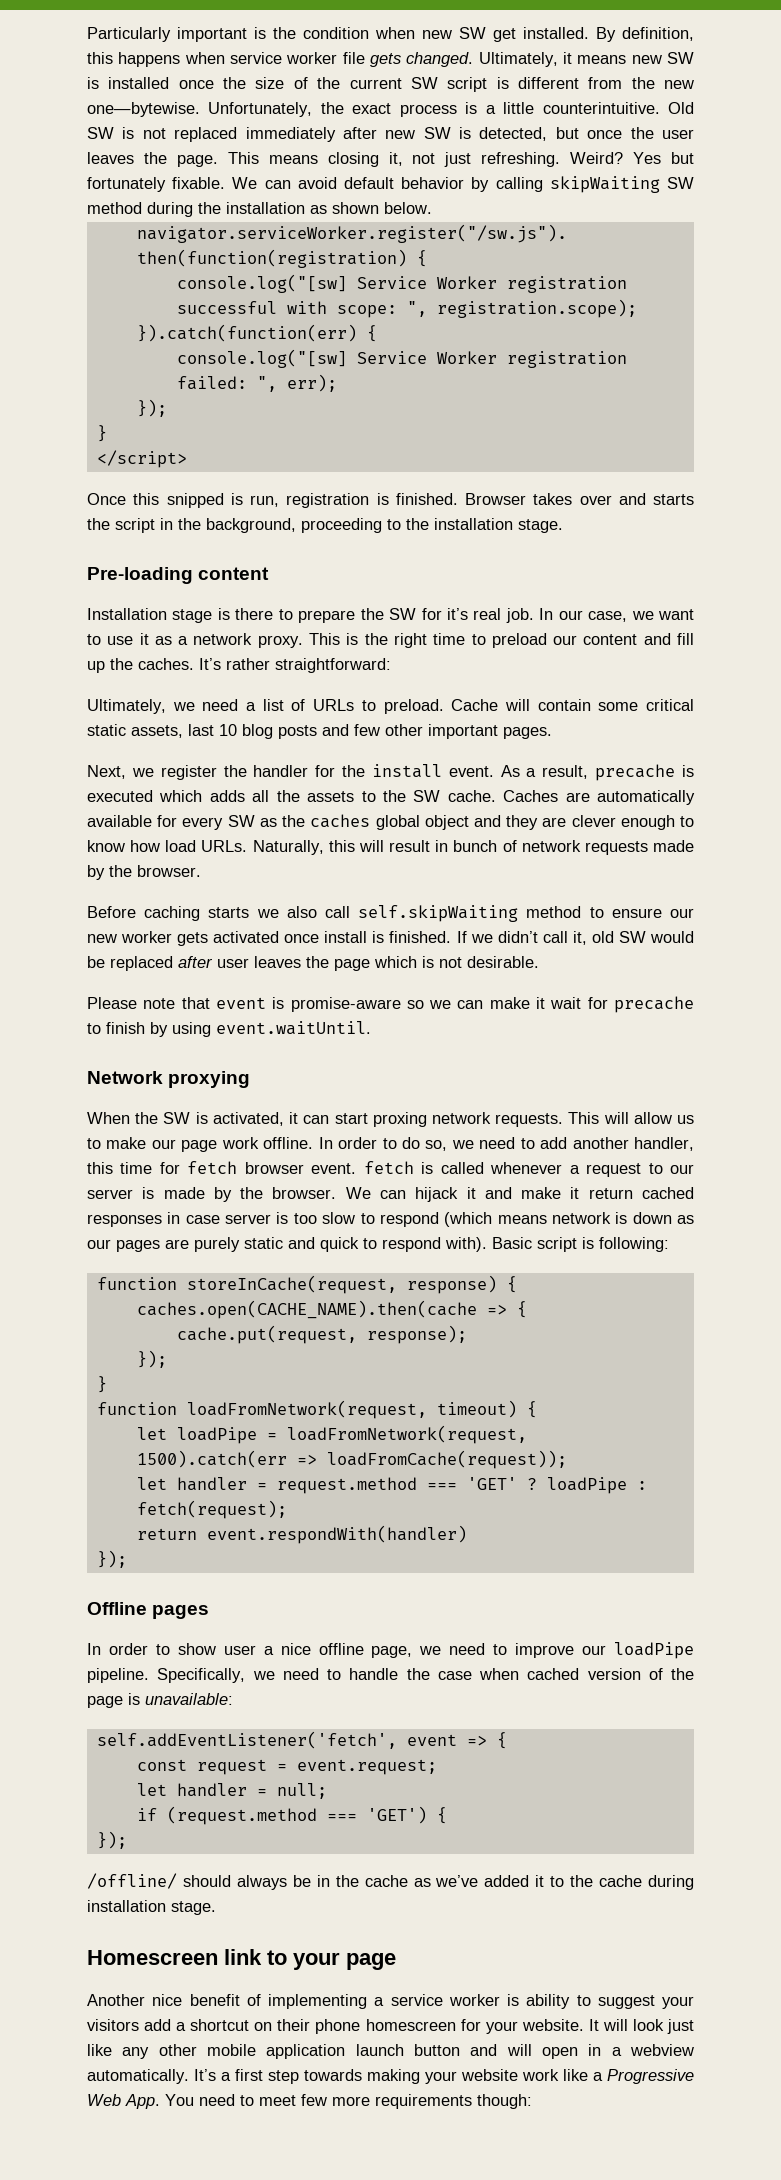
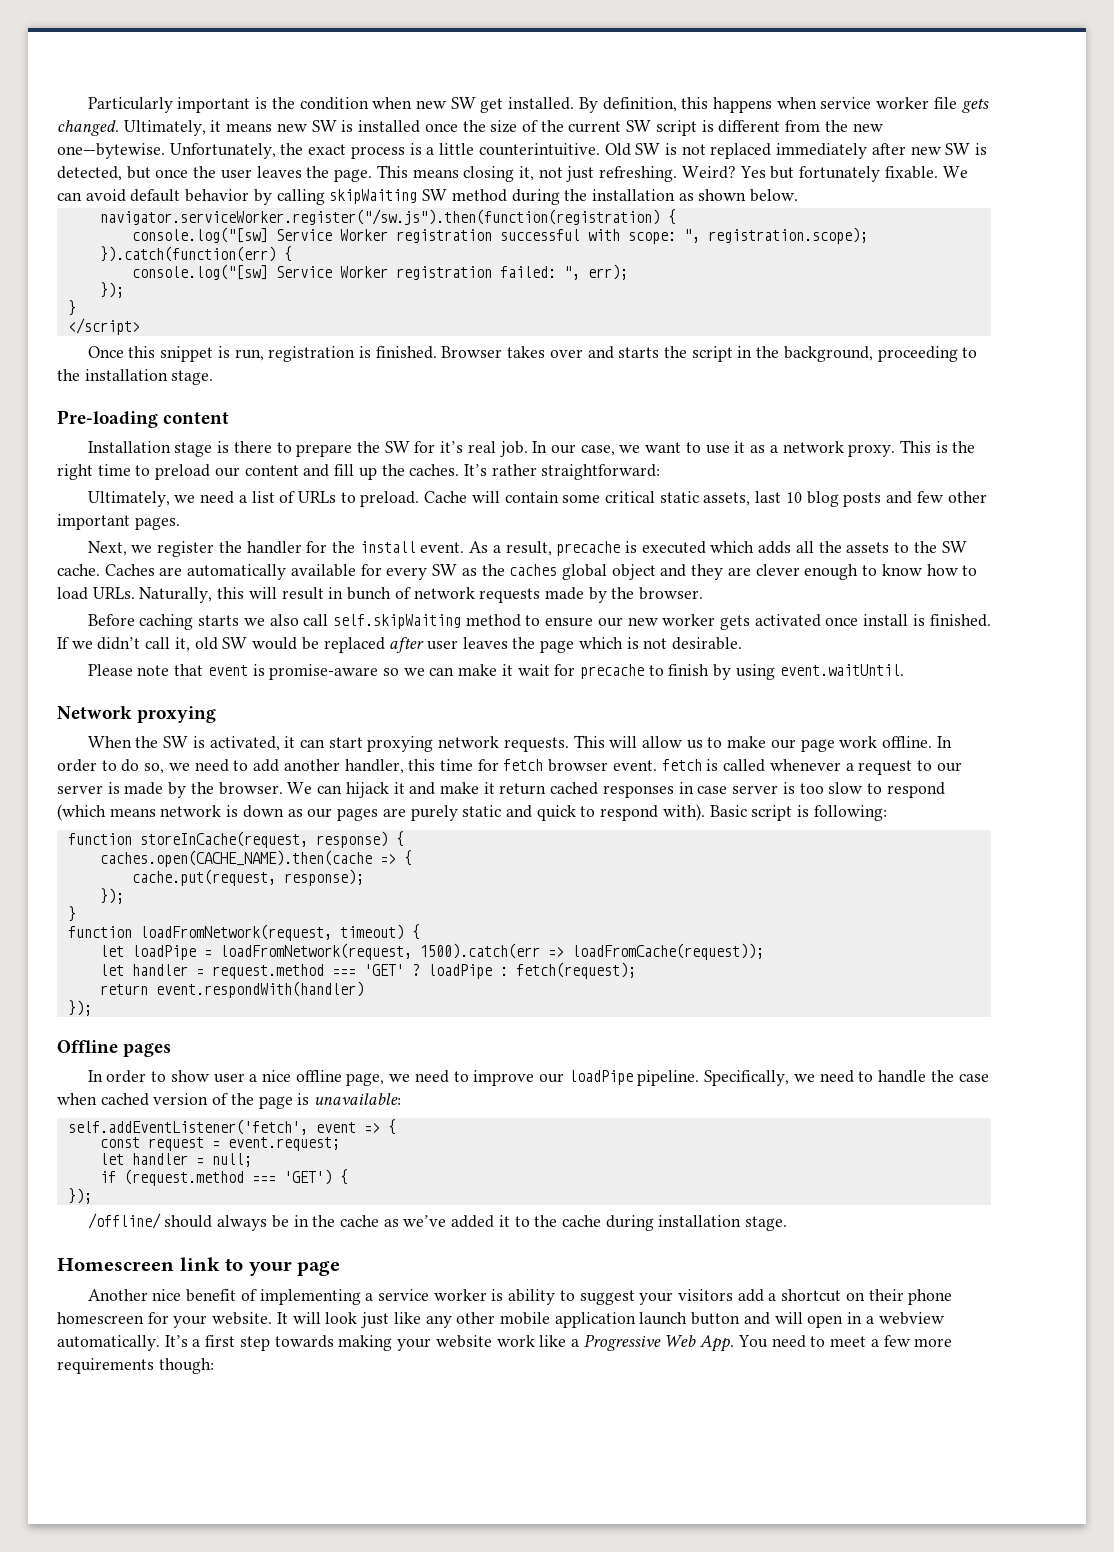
- Once this snipped is run, registration is finished.
+ Once this snippet is run, registration is finished.
- Caches are automatically available for every SW as the caches global object and they are clever enough to know how load URLs.
+ Caches are automatically available for every SW as the caches global object and they are clever enough to know how to load URLs.
- When the SW is activated, it can start proxing network requests.
+ When the SW is activated, it can start proxying network requests.
- It’s a first step towards making your website work like a Progressive Web App. You need to meet few more requirements though:
+ It’s a first step towards making your website work like a Progressive Web App. You need to meet a few more requirements though:

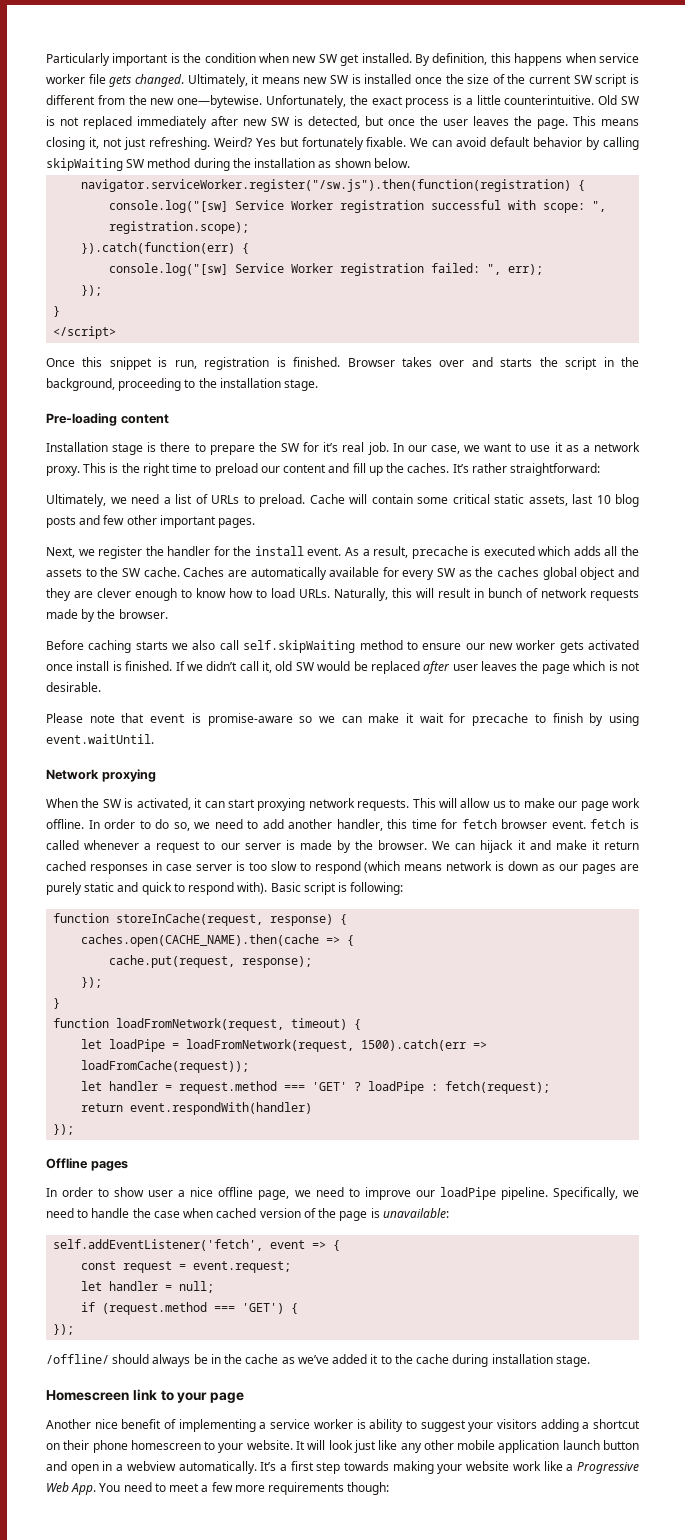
- Another nice benefit of implementing a service worker is ability to suggest your visitors add a shortcut on their phone homescreen for your website.
+ Another nice benefit of implementing a service worker is ability to suggest your visitors adding a shortcut on their phone homescreen to your website.
- It will look just like any other mobile application launch button and will open in a webview automatically.
+ It will look just like any other mobile application launch button and open in a webview automatically.

